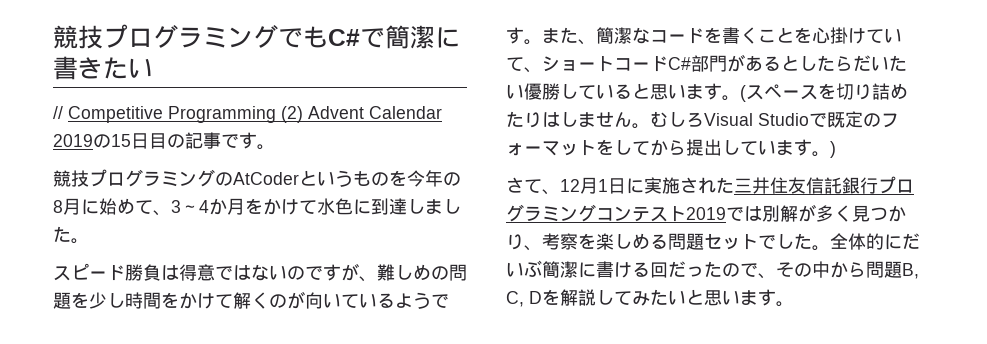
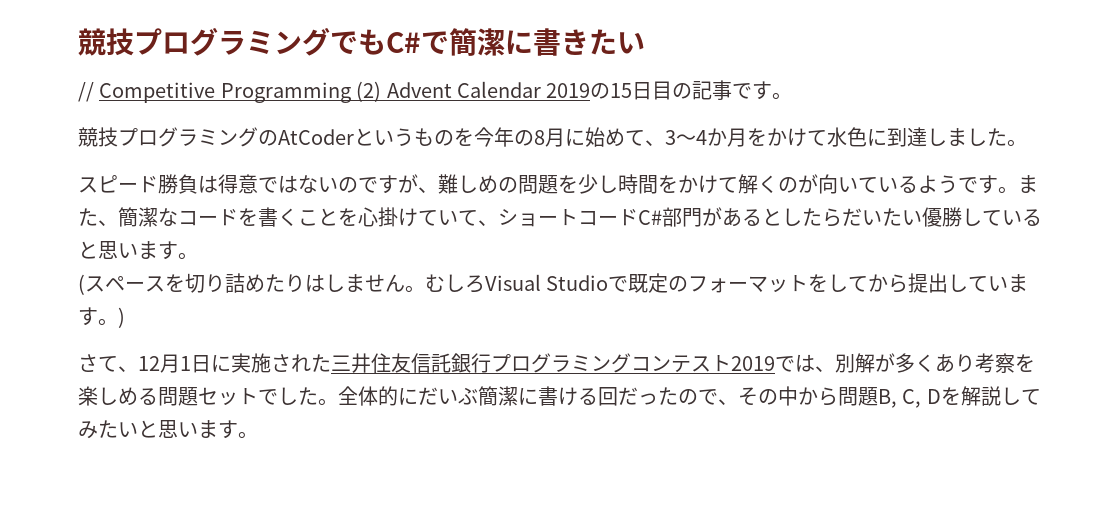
- また、簡潔なコードを書くことを心掛けていて、ショートコードC#部門があるとしたらだいたい優勝していると思います。(スペースを切り詰めたりはしません。
+ また、簡潔なコードを書くことを心掛けていて、ショートコードC#部門があるとしたらだいたい優勝していると思います。
+ (スペースを切り詰めたりはしません。
- さて、12月1日に実施された三井住友信託銀行プログラミングコンテスト2019では別解が多く見つかり、考察を楽しめる問題セットでした。
+ さて、12月1日に実施された三井住友信託銀行プログラミングコンテスト2019では、別解が多くあり考察を楽しめる問題セットでした。

